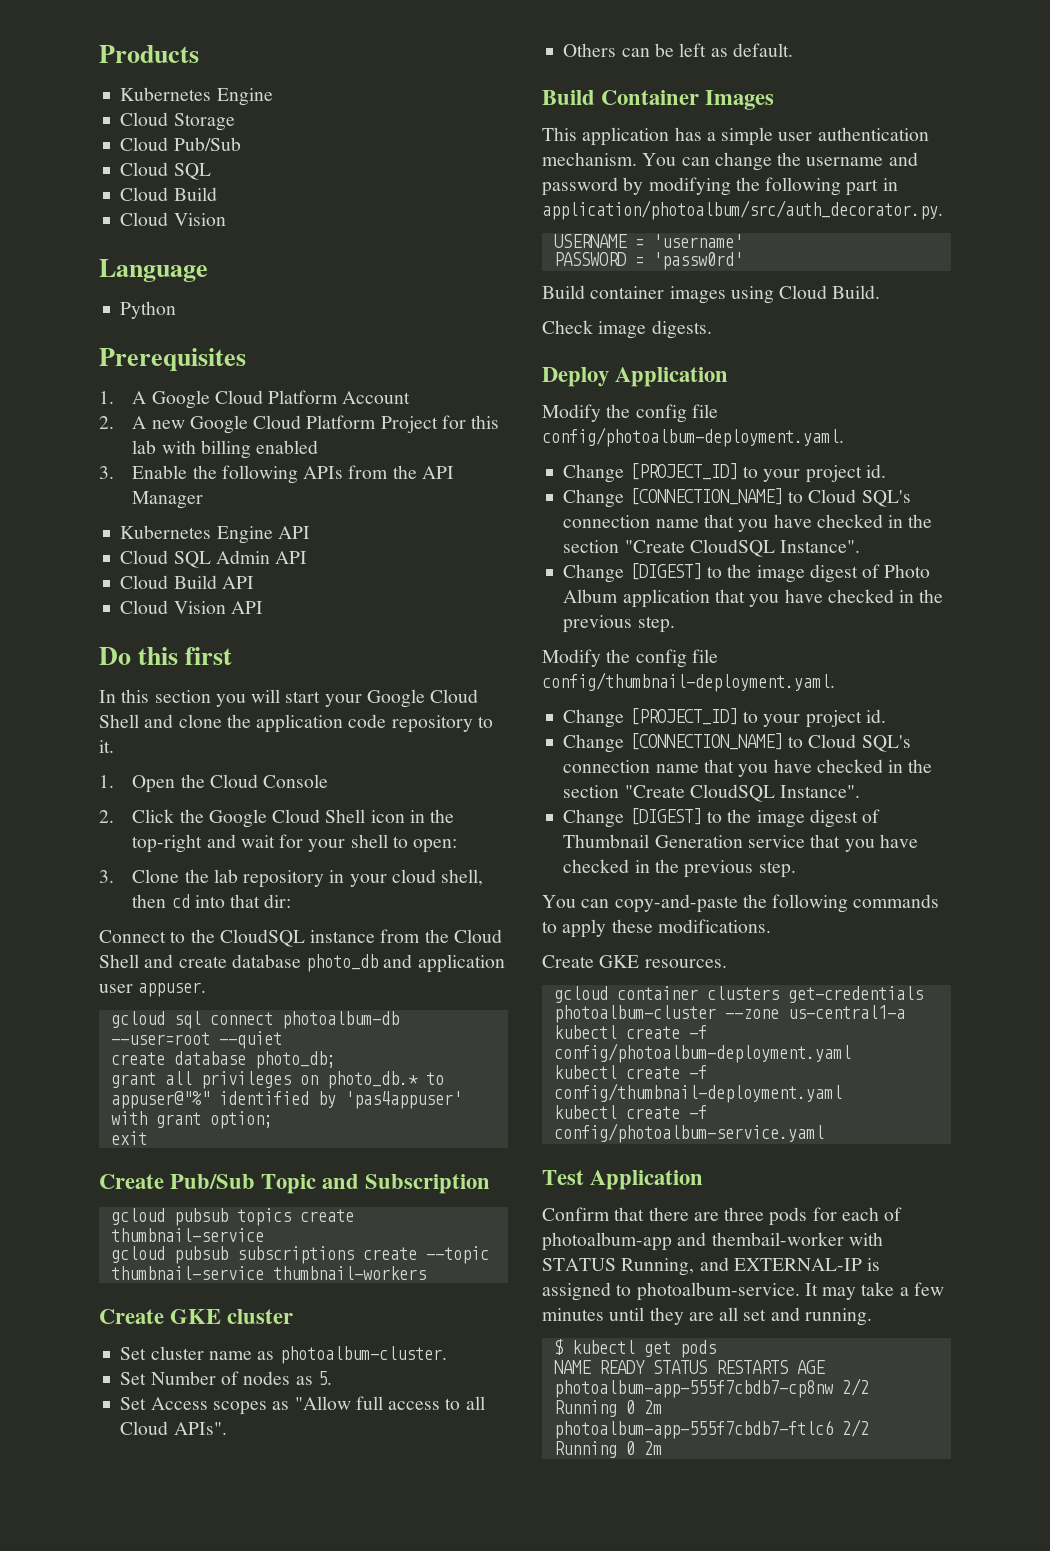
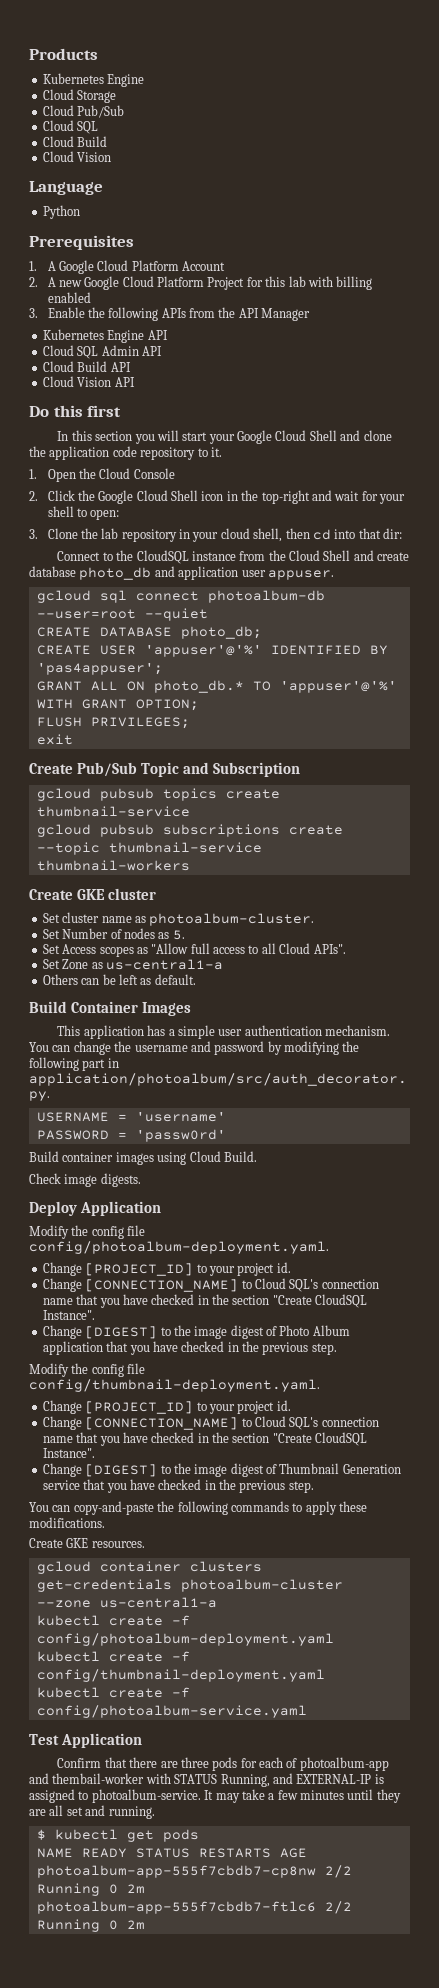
- create database photo_db;
+ CREATE DATABASE photo_db;
- grant all privileges on photo_db.* to appuser@"%" identified by 'pas4appuser' with grant option;
+ CREATE USER 'appuser'@'%' IDENTIFIED BY 'pas4appuser';
+ GRANT ALL ON photo_db.* TO 'appuser'@'%' WITH GRANT OPTION;
+ FLUSH PRIVILEGES;
+ Set Zone as us-central1-a

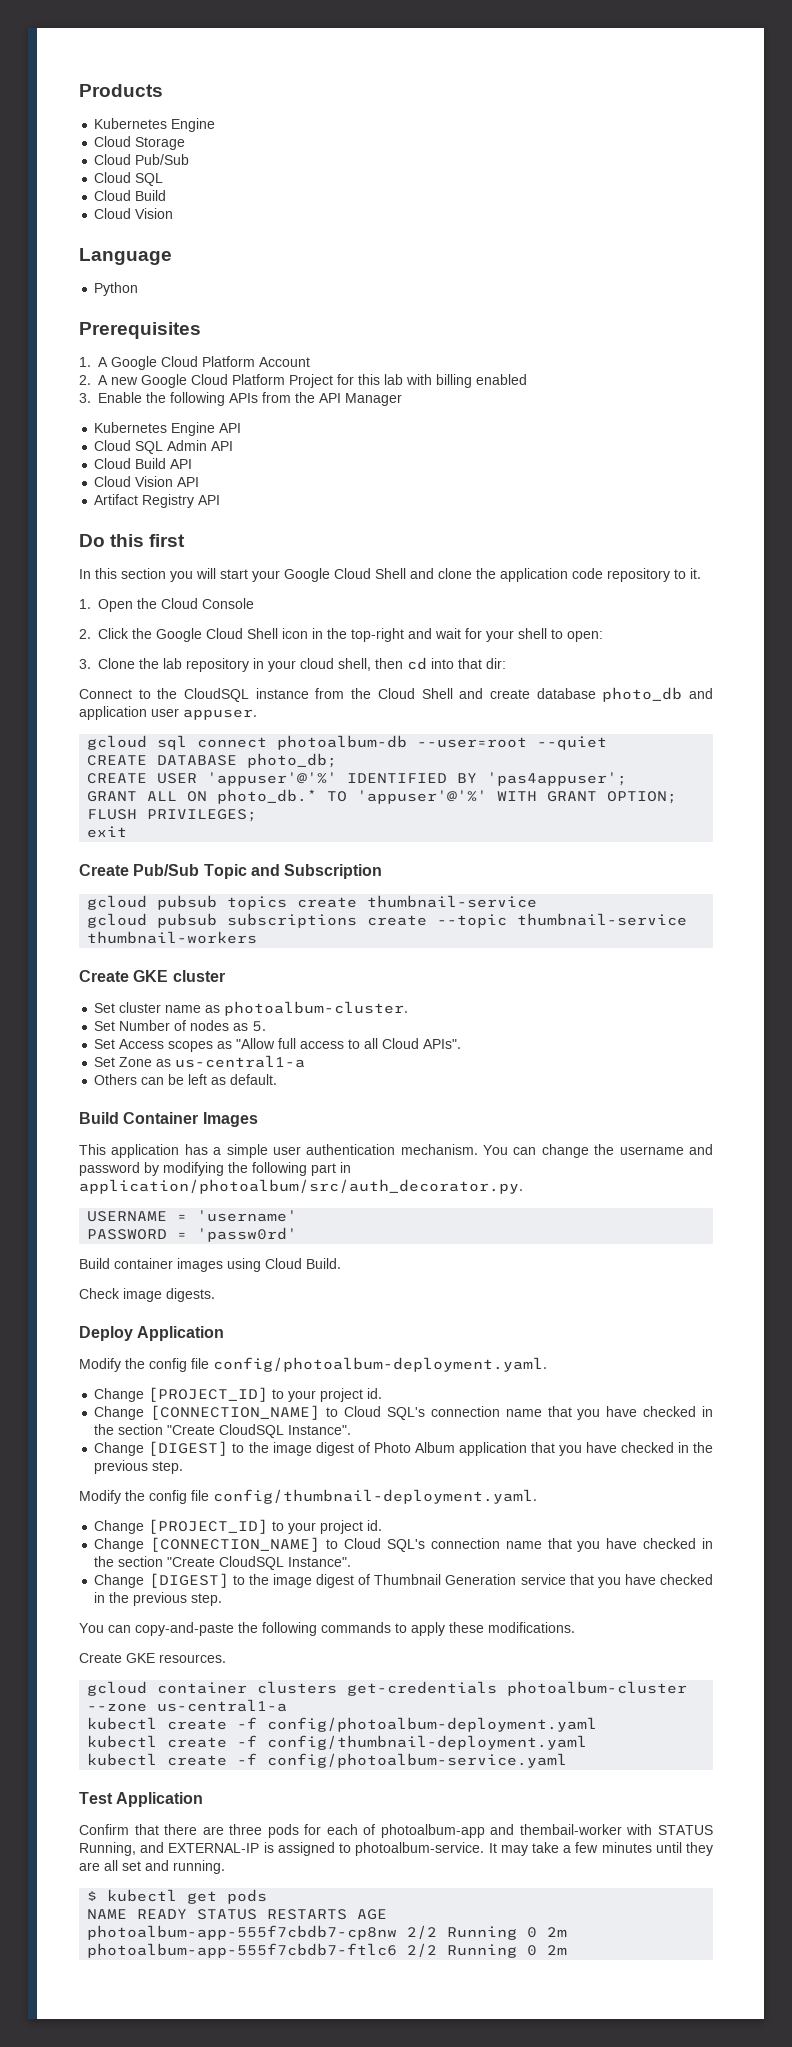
+ Artifact Registry API

